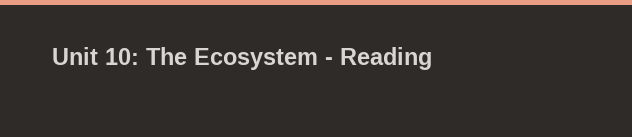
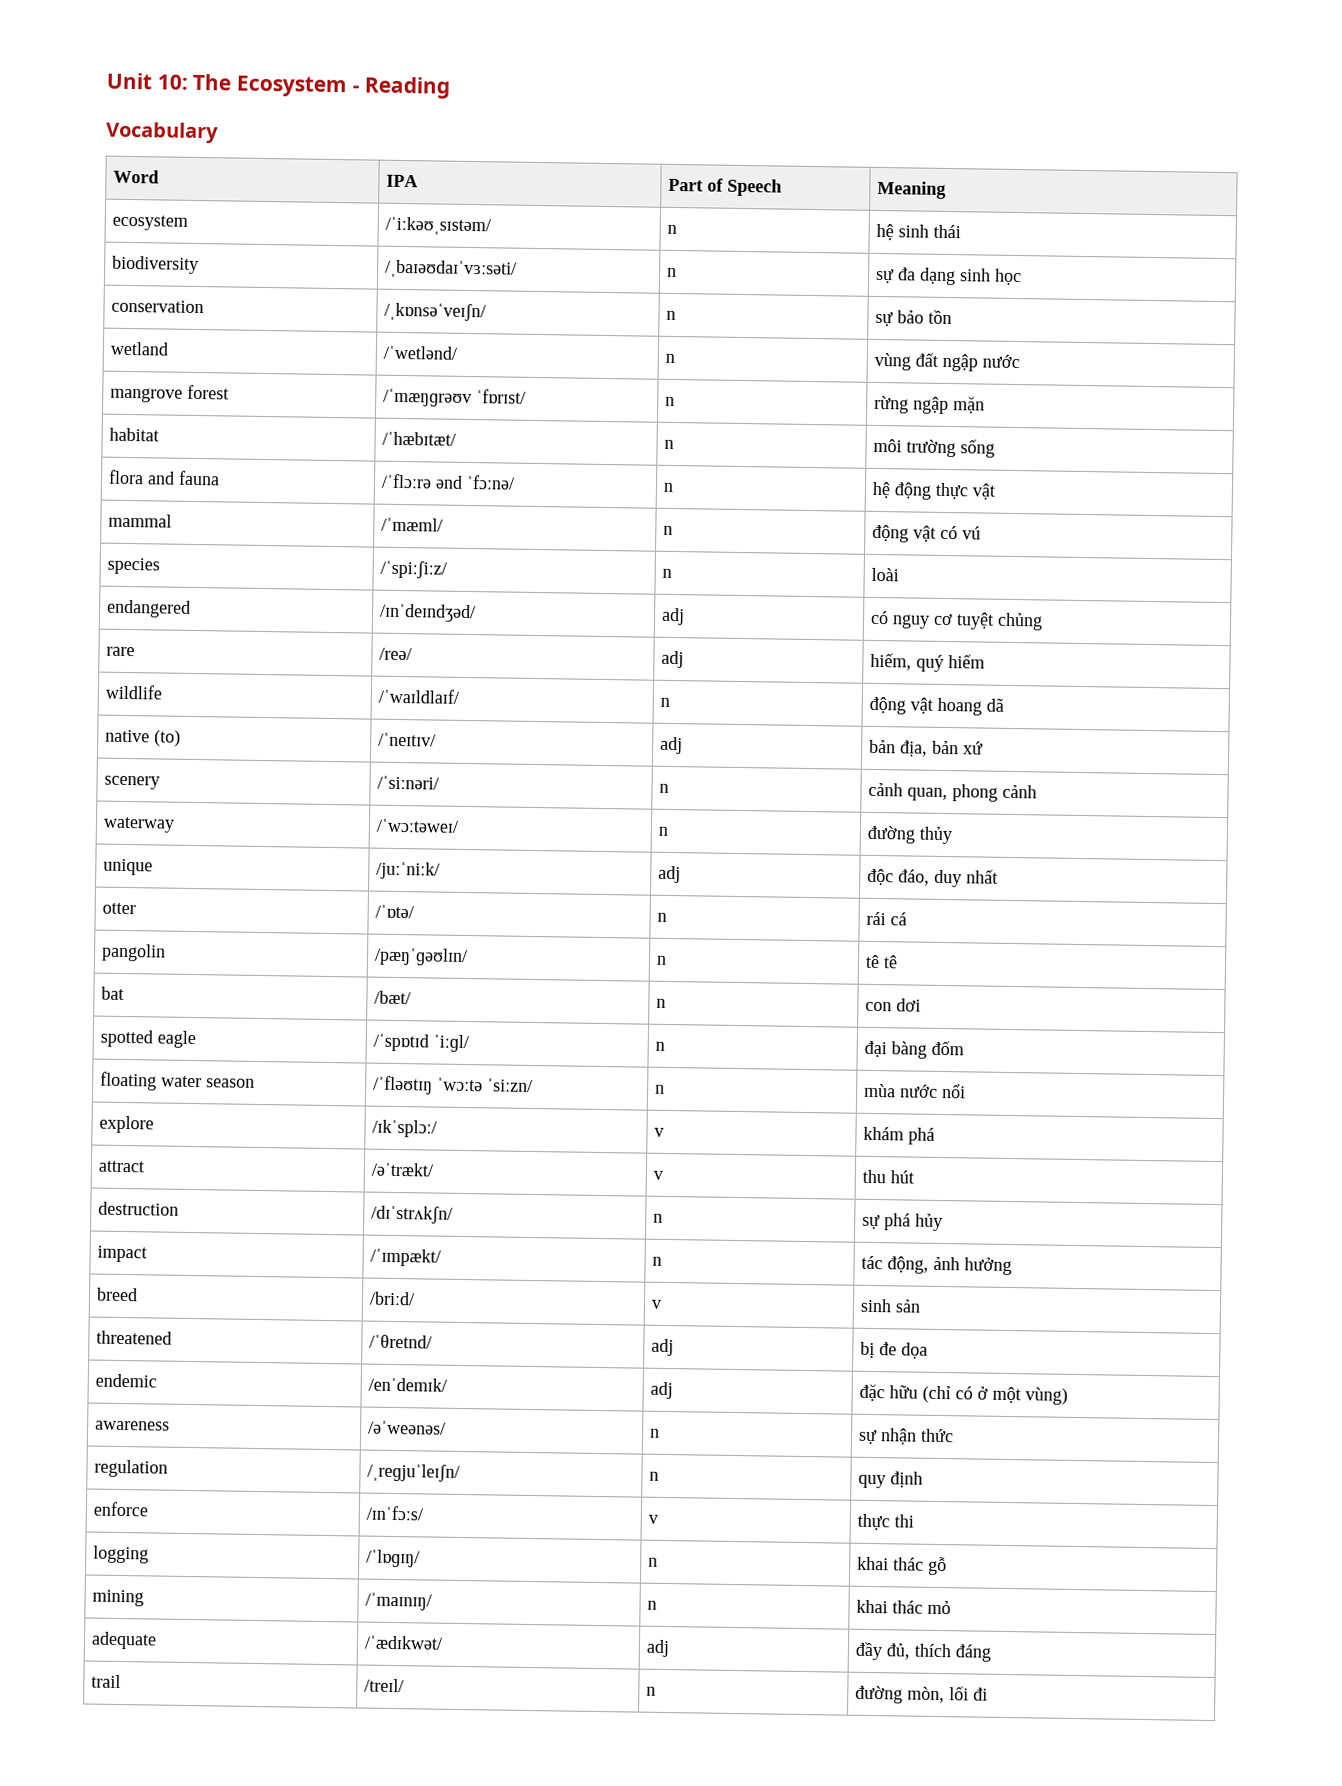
+ Vocabulary
+ Word | IPA | Part of Speech | Meaning
+ ecosystem | /ˈiːkəʊˌsɪstəm/ | n | hệ sinh thái
+ biodiversity | /ˌbaɪəʊdaɪˈvɜːsəti/ | n | sự đa dạng sinh học
+ conservation | /ˌkɒnsəˈveɪʃn/ | n | sự bảo tồn
+ wetland | /ˈwetlənd/ | n | vùng đất ngập nước
+ mangrove forest | /ˈmæŋɡrəʊv ˈfɒrɪst/ | n | rừng ngập mặn
+ habitat | /ˈhæbɪtæt/ | n | môi trường sống
+ flora and fauna | /ˈflɔːrə ənd ˈfɔːnə/ | n | hệ động thực vật
+ mammal | /ˈmæml/ | n | động vật có vú
+ species | /ˈspiːʃiːz/ | n | loài
+ endangered | /ɪnˈdeɪndʒəd/ | adj | có nguy cơ tuyệt chủng
+ rare | /reə/ | adj | hiếm, quý hiếm
+ wildlife | /ˈwaɪldlaɪf/ | n | động vật hoang dã
+ native (to) | /ˈneɪtɪv/ | adj | bản địa, bản xứ
+ scenery | /ˈsiːnəri/ | n | cảnh quan, phong cảnh
+ waterway | /ˈwɔːtəweɪ/ | n | đường thủy
+ unique | /juːˈniːk/ | adj | độc đáo, duy nhất
+ otter | /ˈɒtə/ | n | rái cá
+ pangolin | /pæŋˈɡəʊlɪn/ | n | tê tê
+ bat | /bæt/ | n | con dơi
+ spotted eagle | /ˈspɒtɪd ˈiːɡl/ | n | đại bàng đốm
+ floating water season | /ˈfləʊtɪŋ ˈwɔːtə ˈsiːzn/ | n | mùa nước nổi
+ explore | /ɪkˈsplɔː/ | v | khám phá
+ attract | /əˈtrækt/ | v | thu hút
+ destruction | /dɪˈstrʌkʃn/ | n | sự phá hủy
+ impact | /ˈɪmpækt/ | n | tác động, ảnh hưởng
+ breed | /briːd/ | v | sinh sản
+ threatened | /ˈθretnd/ | adj | bị đe dọa
+ endemic | /enˈdemɪk/ | adj | đặc hữu (chỉ có ở một vùng)
+ awareness | /əˈweənəs/ | n | sự nhận thức
+ regulation | /ˌreɡjuˈleɪʃn/ | n | quy định
+ enforce | /ɪnˈfɔːs/ | v | thực thi
+ logging | /ˈlɒɡɪŋ/ | n | khai thác gỗ
+ mining | /ˈmaɪnɪŋ/ | n | khai thác mỏ
+ adequate | /ˈædɪkwət/ | adj | đầy đủ, thích đáng
+ trail | /treɪl/ | n | đường mòn, lối đi

